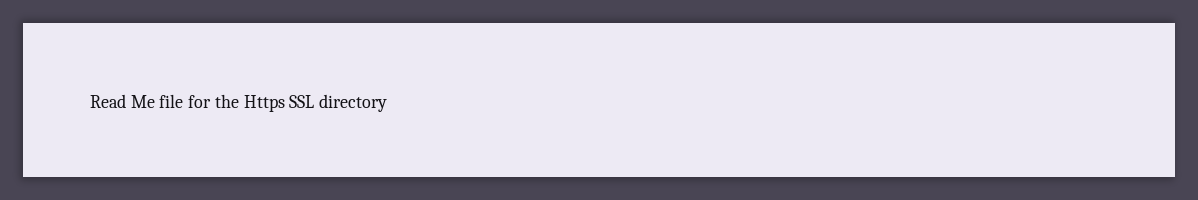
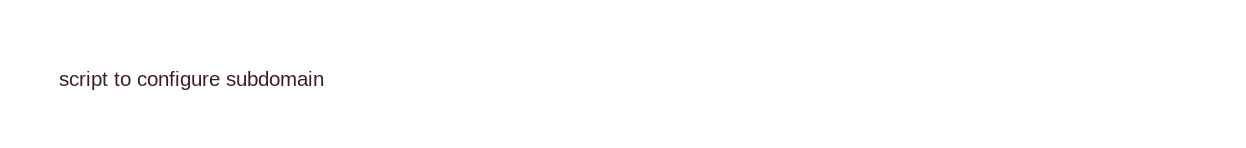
- Read Me file for the Https SSL directory
+ script to configure subdomain

